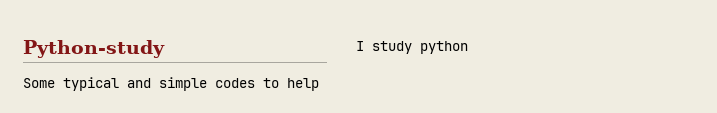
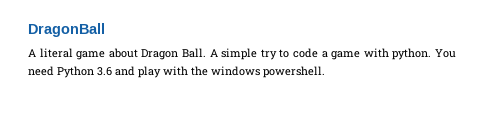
- Python-study
- Some typical and simple codes to help I study python
+ DragonBall
+ A literal game about Dragon Ball. A simple try to code a game with python. You need Python 3.6 and play with the windows powershell.

